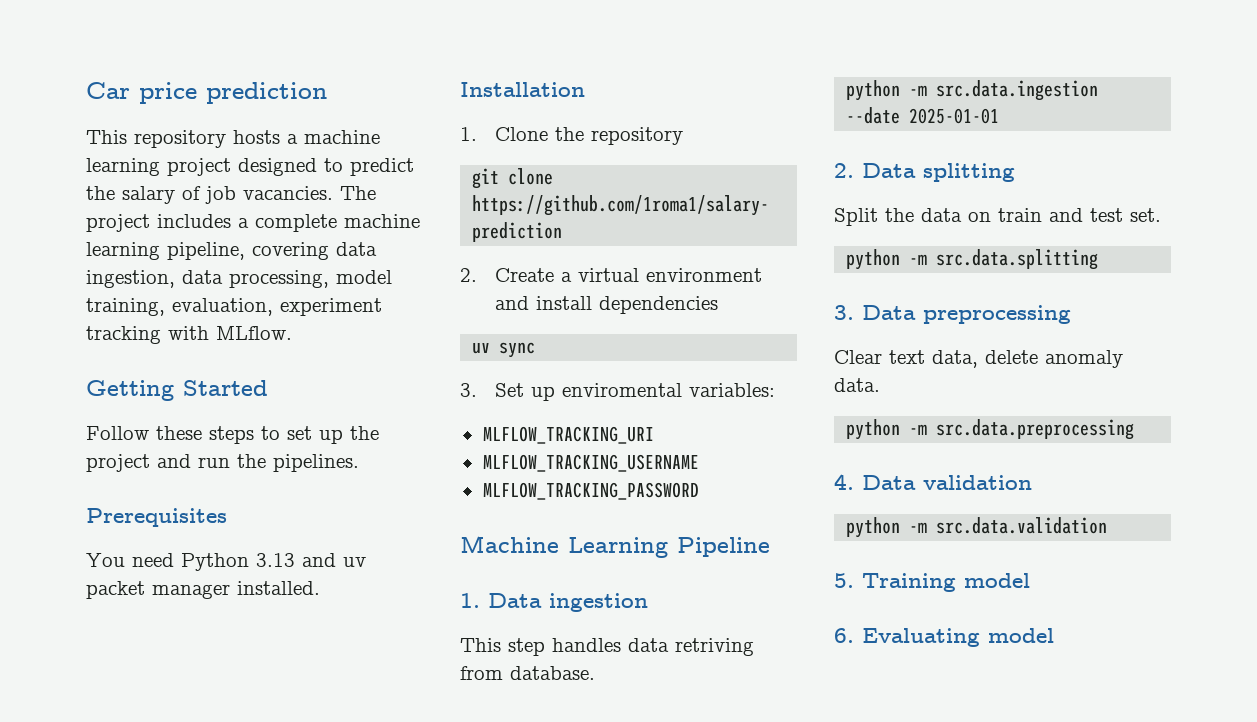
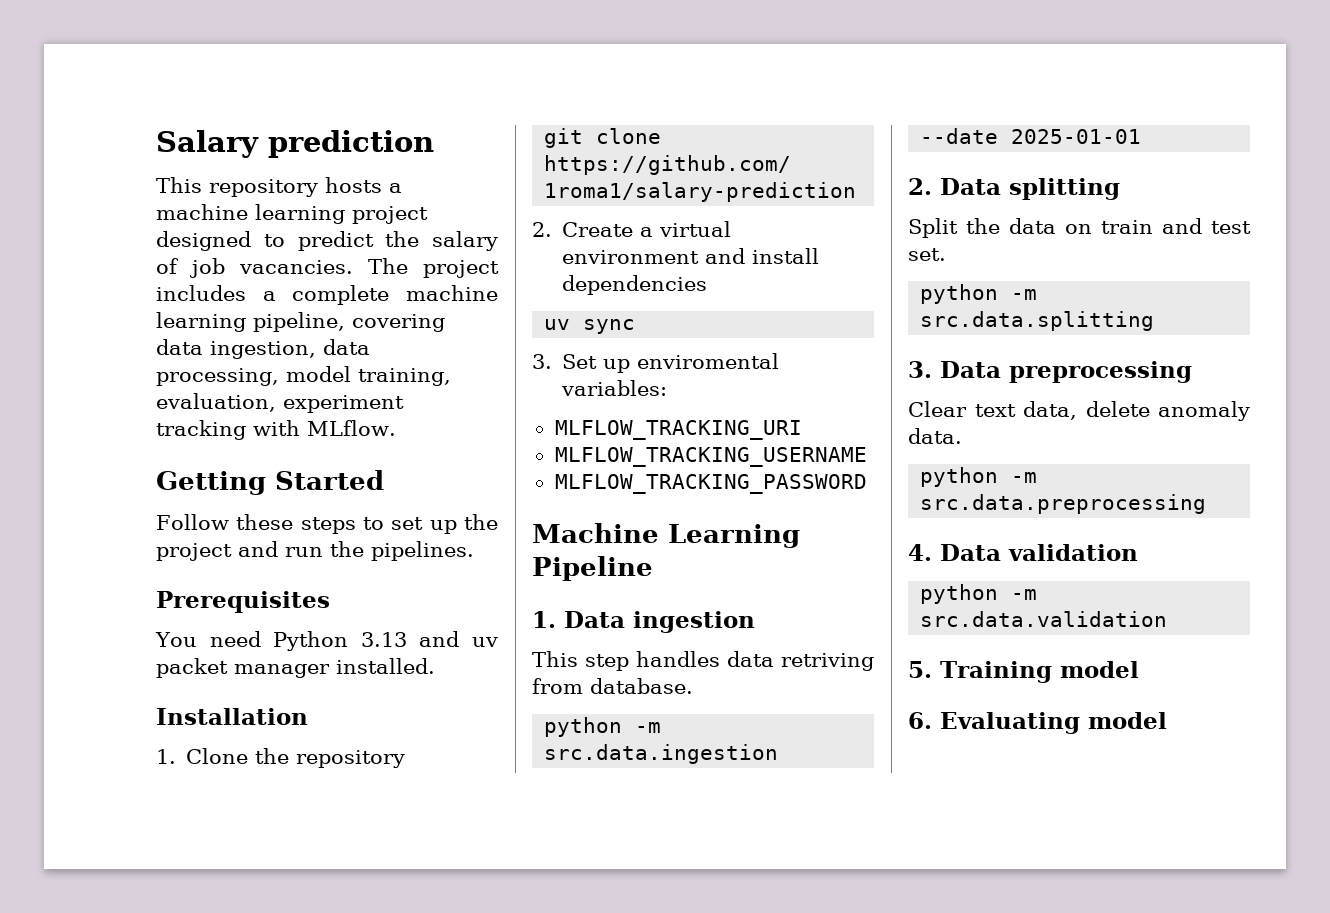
- Car price prediction
+ Salary prediction

